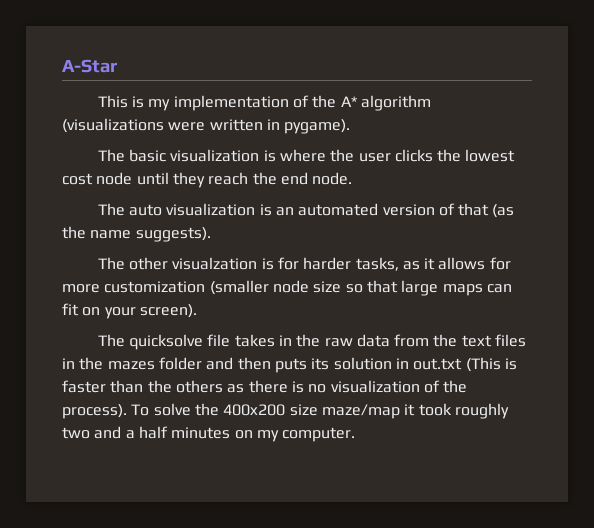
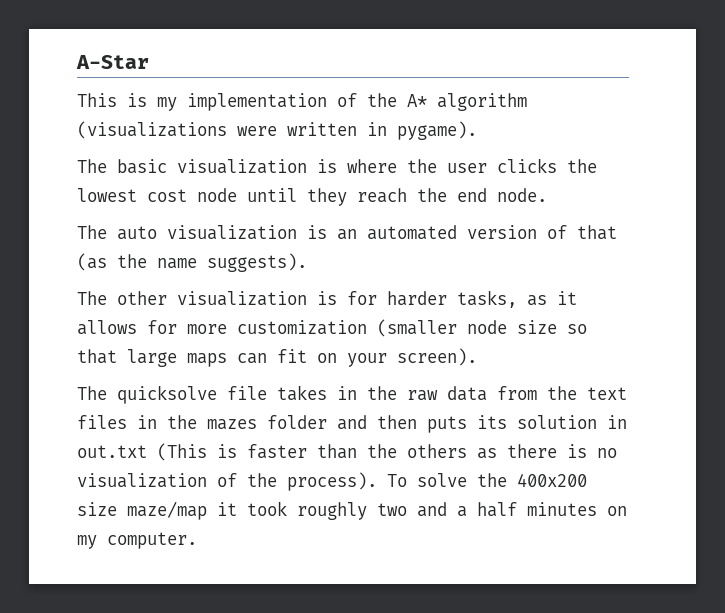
- The other visualzation is for harder tasks, as it allows for more customization (smaller node size so that large maps can fit on your screen).
+ The other visualization is for harder tasks, as it allows for more customization (smaller node size so that large maps can fit on your screen).

